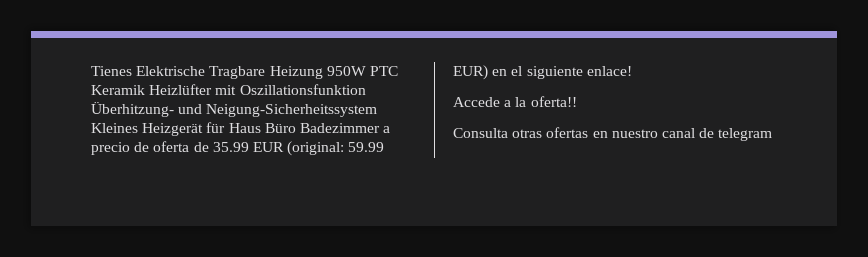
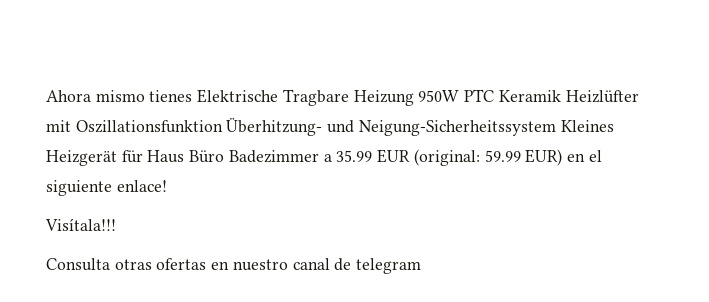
- Tienes Elektrische Tragbare Heizung 950W PTC Keramik Heizlüfter mit Oszillationsfunktion Überhitzung- und Neigung-Sicherheitssystem Kleines Heizgerät für Haus Büro Badezimmer a precio de oferta de 35.99 EUR (original: 59.99 EUR) en el siguiente enlace!
+ Ahora mismo tienes Elektrische Tragbare Heizung 950W PTC Keramik Heizlüfter mit Oszillationsfunktion Überhitzung- und Neigung-Sicherheitssystem Kleines Heizgerät für Haus Büro Badezimmer a 35.99 EUR (original: 59.99 EUR) en el siguiente enlace!
- Accede a la oferta!!
+ Visítala!!!

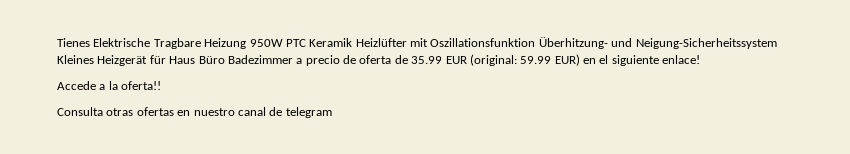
- Ahora mismo tienes Elektrische Tragbare Heizung 950W PTC Keramik Heizlüfter mit Oszillationsfunktion Überhitzung- und Neigung-Sicherheitssystem Kleines Heizgerät für Haus Büro Badezimmer a 35.99 EUR (original: 59.99 EUR) en el siguiente enlace!
+ Tienes Elektrische Tragbare Heizung 950W PTC Keramik Heizlüfter mit Oszillationsfunktion Überhitzung- und Neigung-Sicherheitssystem Kleines Heizgerät für Haus Büro Badezimmer a precio de oferta de 35.99 EUR (original: 59.99 EUR) en el siguiente enlace!
- Visítala!!!
+ Accede a la oferta!!

